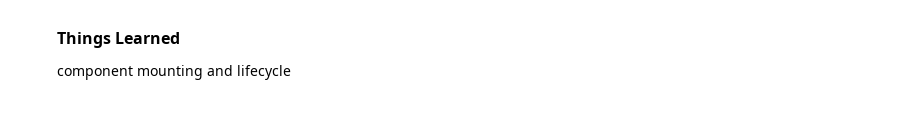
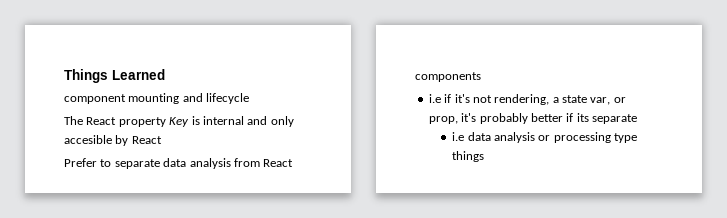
+ The React property Key is internal and only accesible by React
+ Prefer to separate data analysis from React components
+ i.e if it's not rendering, a state var, or prop, it's probably better if its separate
+ i.e data analysis or processing type things

